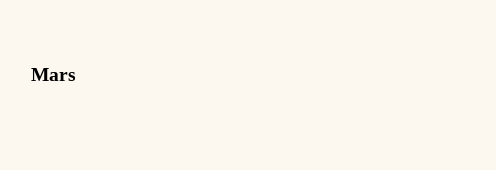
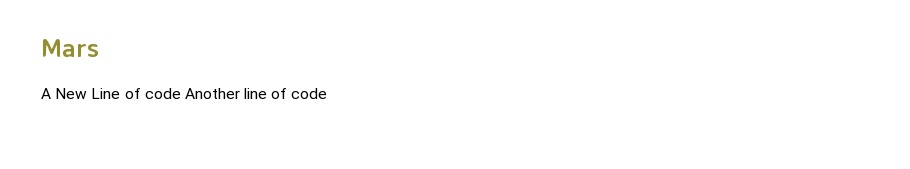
+ A New Line of code Another line of code

